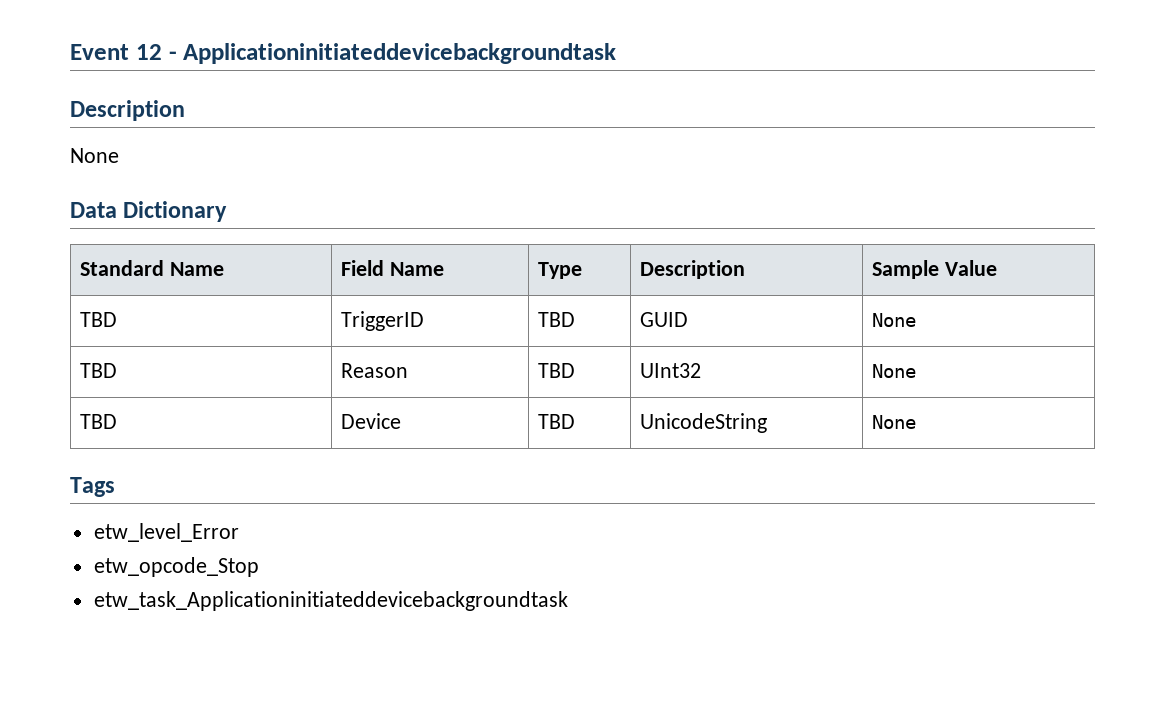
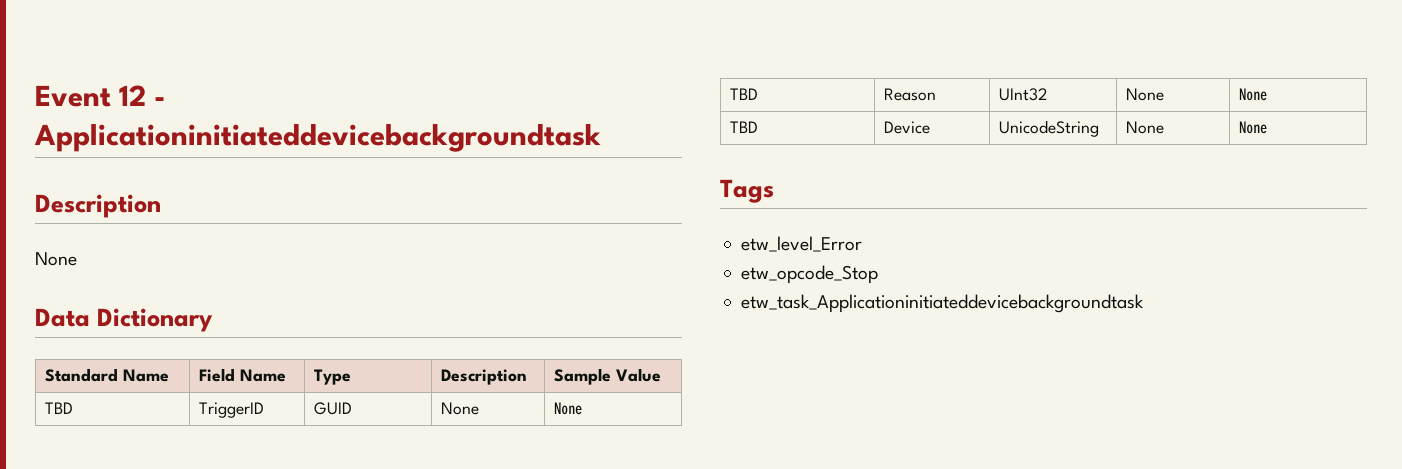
- TBD | TriggerID | TBD | GUID | None
+ TBD | TriggerID | GUID | None | None
- TBD | Reason | TBD | UInt32 | None
+ TBD | Reason | UInt32 | None | None
- TBD | Device | TBD | UnicodeString | None
+ TBD | Device | UnicodeString | None | None

